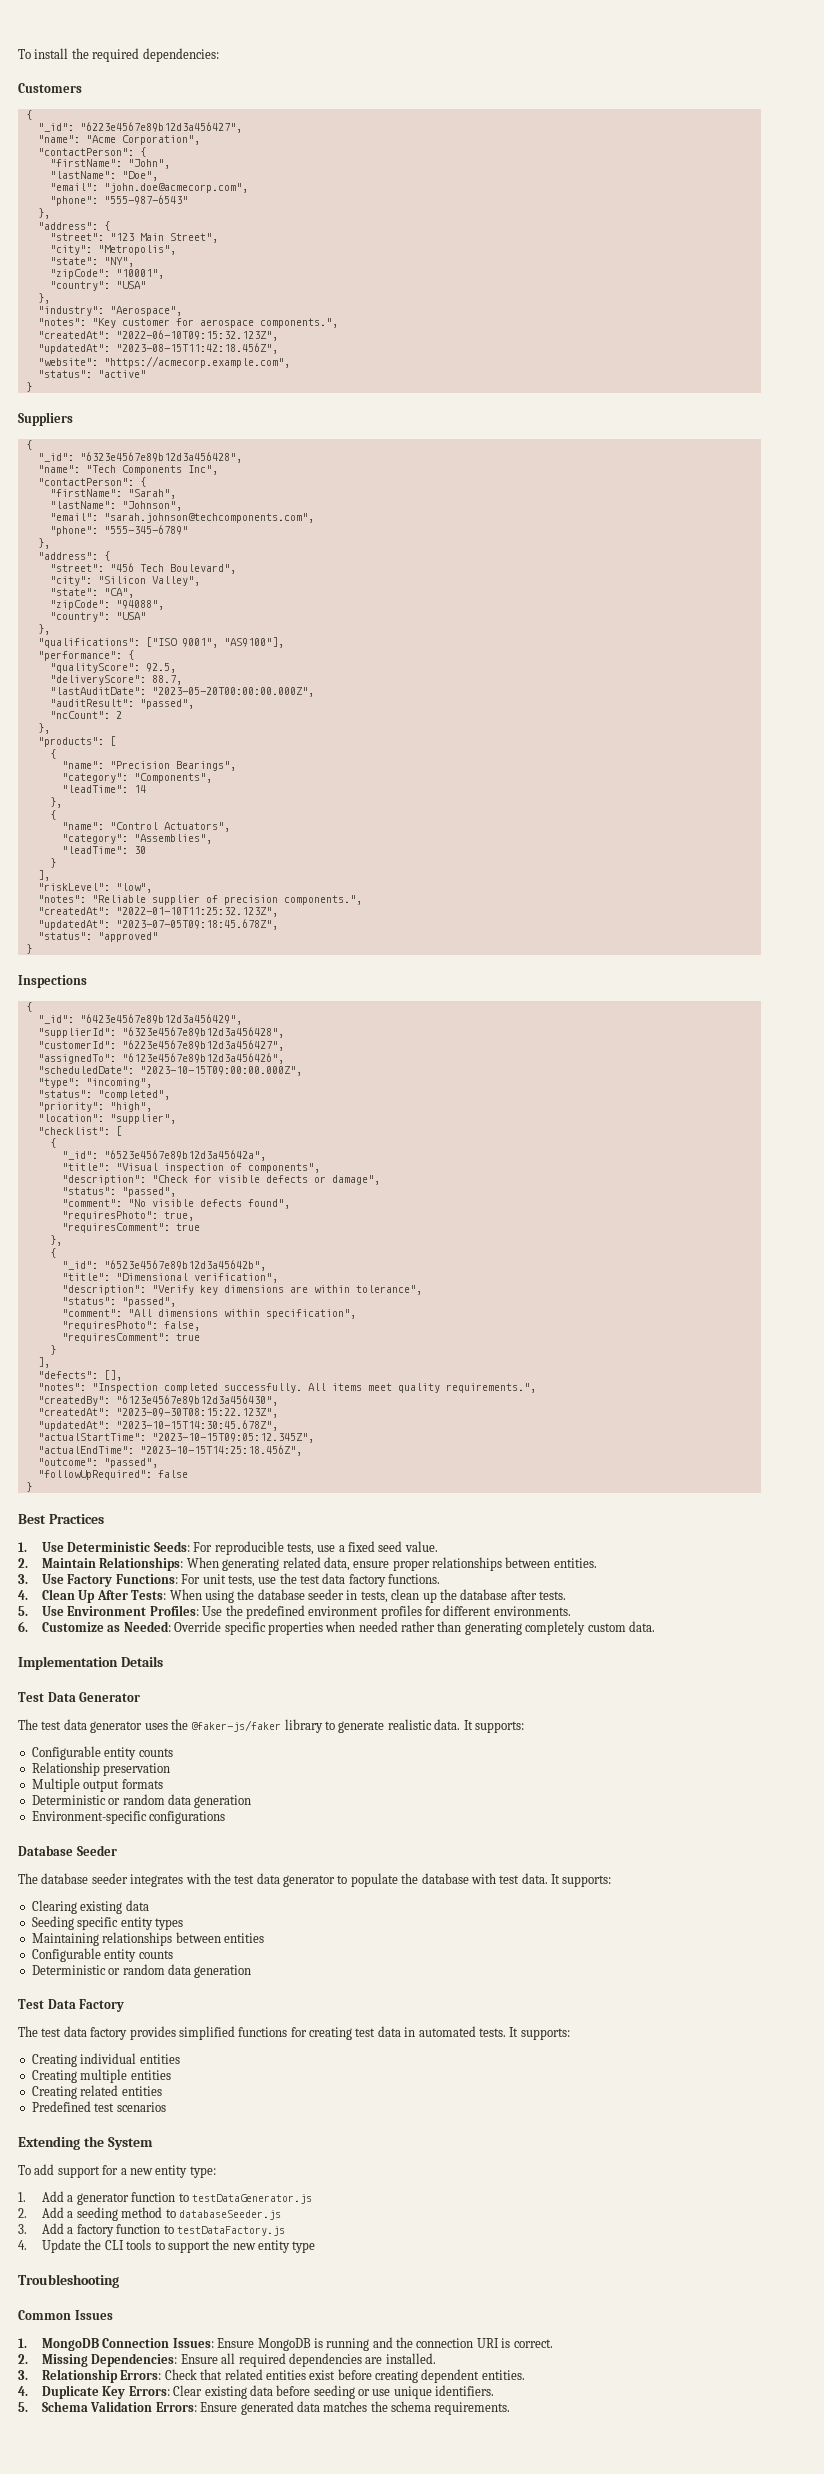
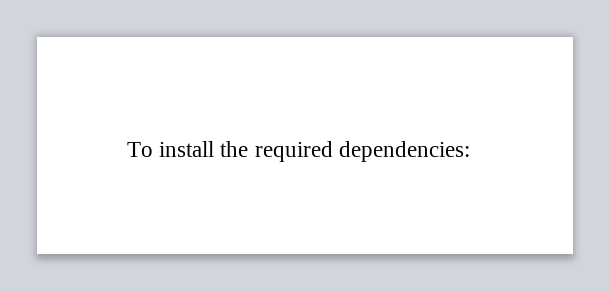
- Customers
- {
- "_id": "6223e4567e89b12d3a456427",
- "name": "Acme Corporation",
- "contactPerson": {
- "firstName": "John",
- "lastName": "Doe",
- "email": "john.doe@acmecorp.com",
- "phone": "555-987-6543"
- },
- "address": {
- "street": "123 Main Street",
- "city": "Metropolis",
- "state": "NY",
- "zipCode": "10001",
- "country": "USA"
- },
- "industry": "Aerospace",
- "notes": "Key customer for aerospace components.",
- "createdAt": "2022-06-10T09:15:32.123Z",
- "updatedAt": "2023-08-15T11:42:18.456Z",
- "website": "https://acmecorp.example.com",
- "status": "active"
- }
- Suppliers
- {
- "_id": "6323e4567e89b12d3a456428",
- "name": "Tech Components Inc",
- "contactPerson": {
- "firstName": "Sarah",
- "lastName": "Johnson",
- "email": "sarah.johnson@techcomponents.com",
- "phone": "555-345-6789"
- },
- "address": {
- "street": "456 Tech Boulevard",
- "city": "Silicon Valley",
- "state": "CA",
- "zipCode": "94088",
- "country": "USA"
- },
- "qualifications": ["ISO 9001", "AS9100"],
- "performance": {
- "qualityScore": 92.5,
- "deliveryScore": 88.7,
- "lastAuditDate": "2023-05-20T00:00:00.000Z",
- "auditResult": "passed",
- "ncCount": 2
- },
- "products": [
- {
- "name": "Precision Bearings",
- "category": "Components",
- "leadTime": 14
- },
- {
- "name": "Control Actuators",
- "category": "Assemblies",
- "leadTime": 30
- }
- ],
- "riskLevel": "low",
- "notes": "Reliable supplier of precision components.",
- "createdAt": "2022-01-10T11:25:32.123Z",
- "updatedAt": "2023-07-05T09:18:45.678Z",
- "status": "approved"
- }
- Inspections
- {
- "_id": "6423e4567e89b12d3a456429",
- "supplierId": "6323e4567e89b12d3a456428",
- "customerId": "6223e4567e89b12d3a456427",
- "assignedTo": "6123e4567e89b12d3a456426",
- "scheduledDate": "2023-10-15T09:00:00.000Z",
- "type": "incoming",
- "status": "completed",
- "priority": "high",
- "location": "supplier",
- "checklist": [
- {
- "_id": "6523e4567e89b12d3a45642a",
- "title": "Visual inspection of components",
- "description": "Check for visible defects or damage",
- "status": "passed",
- "comment": "No visible defects found",
- "requiresPhoto": true,
- "requiresComment": true
- },
- {
- "_id": "6523e4567e89b12d3a45642b",
- "title": "Dimensional verification",
- "description": "Verify key dimensions are within tolerance",
- "status": "passed",
- "comment": "All dimensions within specification",
- "requiresPhoto": false,
- "requiresComment": true
- }
- ],
- "defects": [],
- "notes": "Inspection completed successfully. All items meet quality requirements.",
- "createdBy": "6123e4567e89b12d3a456430",
- "createdAt": "2023-09-30T08:15:22.123Z",
- "updatedAt": "2023-10-15T14:30:45.678Z",
- "actualStartTime": "2023-10-15T09:05:12.345Z",
- "actualEndTime": "2023-10-15T14:25:18.456Z",
- "outcome": "passed",
- "followUpRequired": false
- }
- Best Practices
- 1. Use Deterministic Seeds: For reproducible tests, use a fixed seed value.
- 2. Maintain Relationships: When generating related data, ensure proper relationships between entities.
- 3. Use Factory Functions: For unit tests, use the test data factory functions.
- 4. Clean Up After Tests: When using the database seeder in tests, clean up the database after tests.
- 5. Use Environment Profiles: Use the predefined environment profiles for different environments.
- 6. Customize as Needed: Override specific properties when needed rather than generating completely custom data.
- Implementation Details
- Test Data Generator
- The test data generator uses the @faker-js/faker library to generate realistic data. It supports:
- Configurable entity counts
- Relationship preservation
- Multiple output formats
- Deterministic or random data generation
- Environment-specific configurations
- Database Seeder
- The database seeder integrates with the test data generator to populate the database with test data. It supports:
- Clearing existing data
- Seeding specific entity types
- Maintaining relationships between entities
- Configurable entity counts
- Deterministic or random data generation
- Test Data Factory
- The test data factory provides simplified functions for creating test data in automated tests. It supports:
- Creating individual entities
- Creating multiple entities
- Creating related entities
- Predefined test scenarios
- Extending the System
- To add support for a new entity type:
- 1. Add a generator function to testDataGenerator.js
- 2. Add a seeding method to databaseSeeder.js
- 3. Add a factory function to testDataFactory.js
- 4. Update the CLI tools to support the new entity type
- Troubleshooting
- Common Issues
- 1. MongoDB Connection Issues: Ensure MongoDB is running and the connection URI is correct.
- 2. Missing Dependencies: Ensure all required dependencies are installed.
- 3. Relationship Errors: Check that related entities exist before creating dependent entities.
- 4. Duplicate Key Errors: Clear existing data before seeding or use unique identifiers.
- 5. Schema Validation Errors: Ensure generated data matches the schema requirements.

